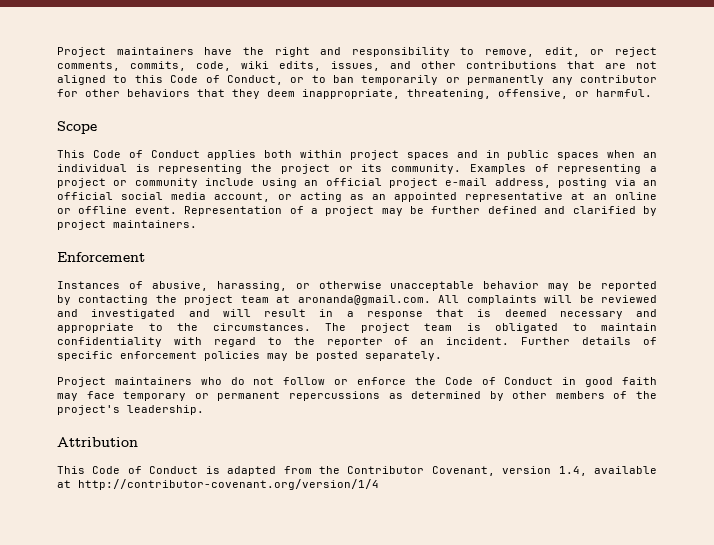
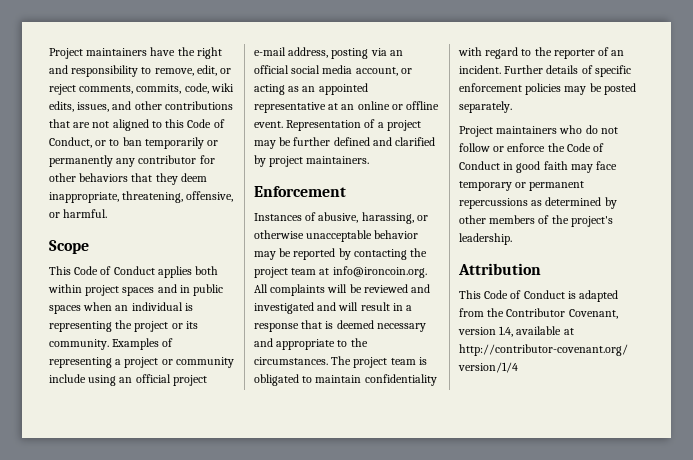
- Instances of abusive, harassing, or otherwise unacceptable behavior may be reported by contacting the project team at aronanda@gmail.com. All complaints will be reviewed and investigated and will result in a response that is deemed necessary and appropriate to the circumstances.
+ Instances of abusive, harassing, or otherwise unacceptable behavior may be reported by contacting the project team at info@ironcoin.org. All complaints will be reviewed and investigated and will result in a response that is deemed necessary and appropriate to the circumstances.

